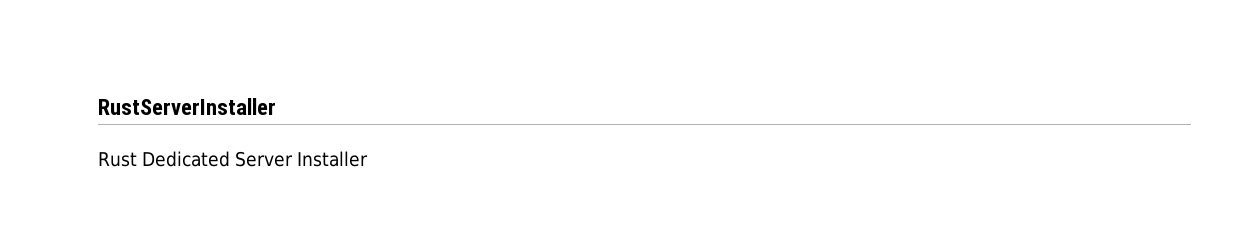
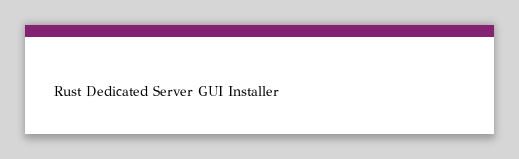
- RustServerInstaller
- Rust Dedicated Server Installer
+ Rust Dedicated Server GUI Installer

